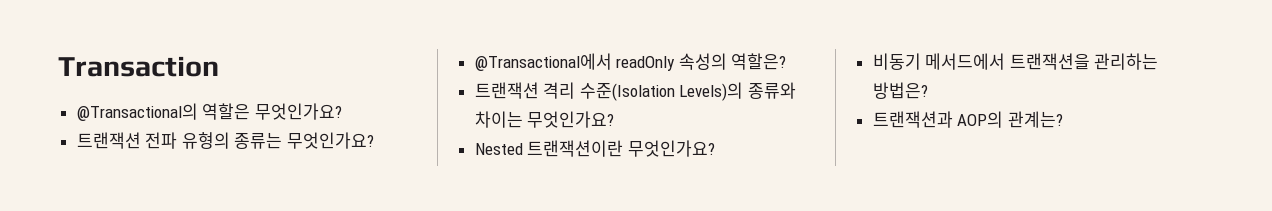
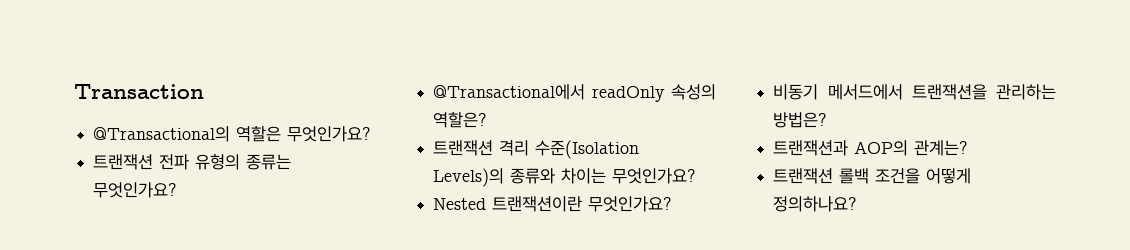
+ 트랜잭션 롤백 조건을 어떻게 정의하나요?

